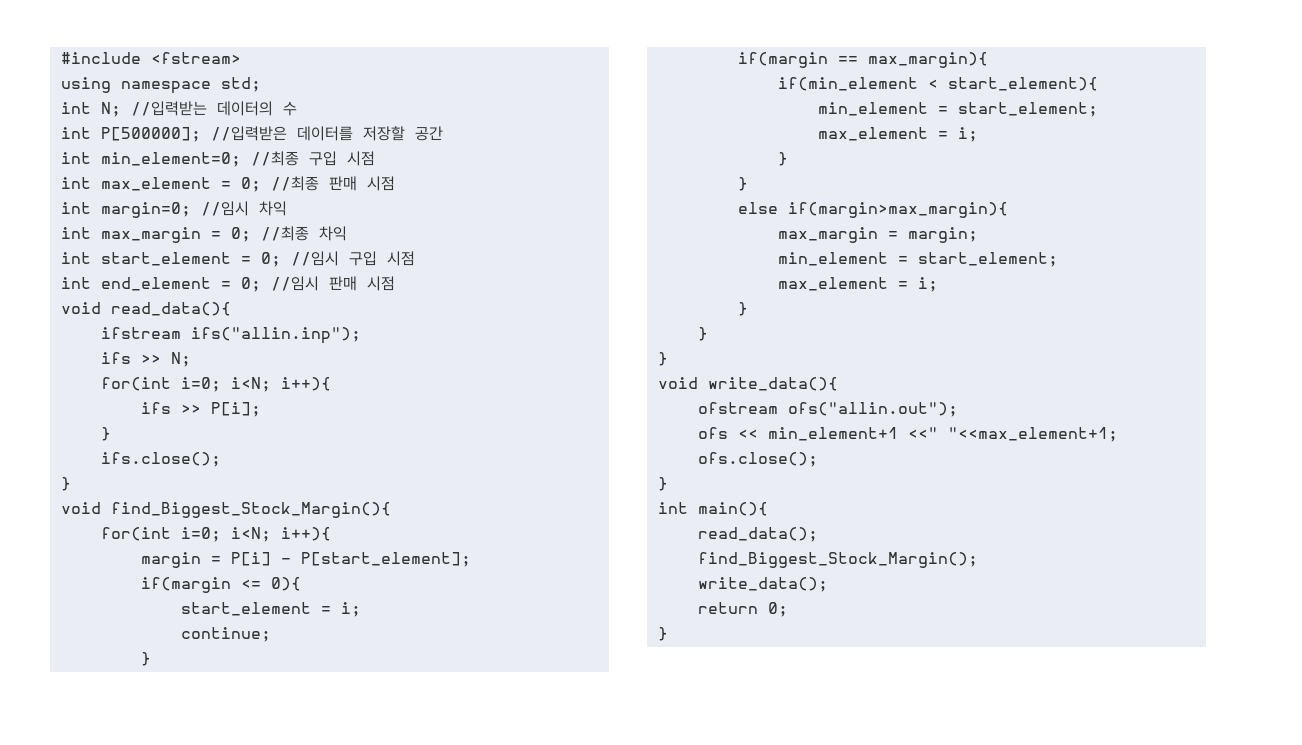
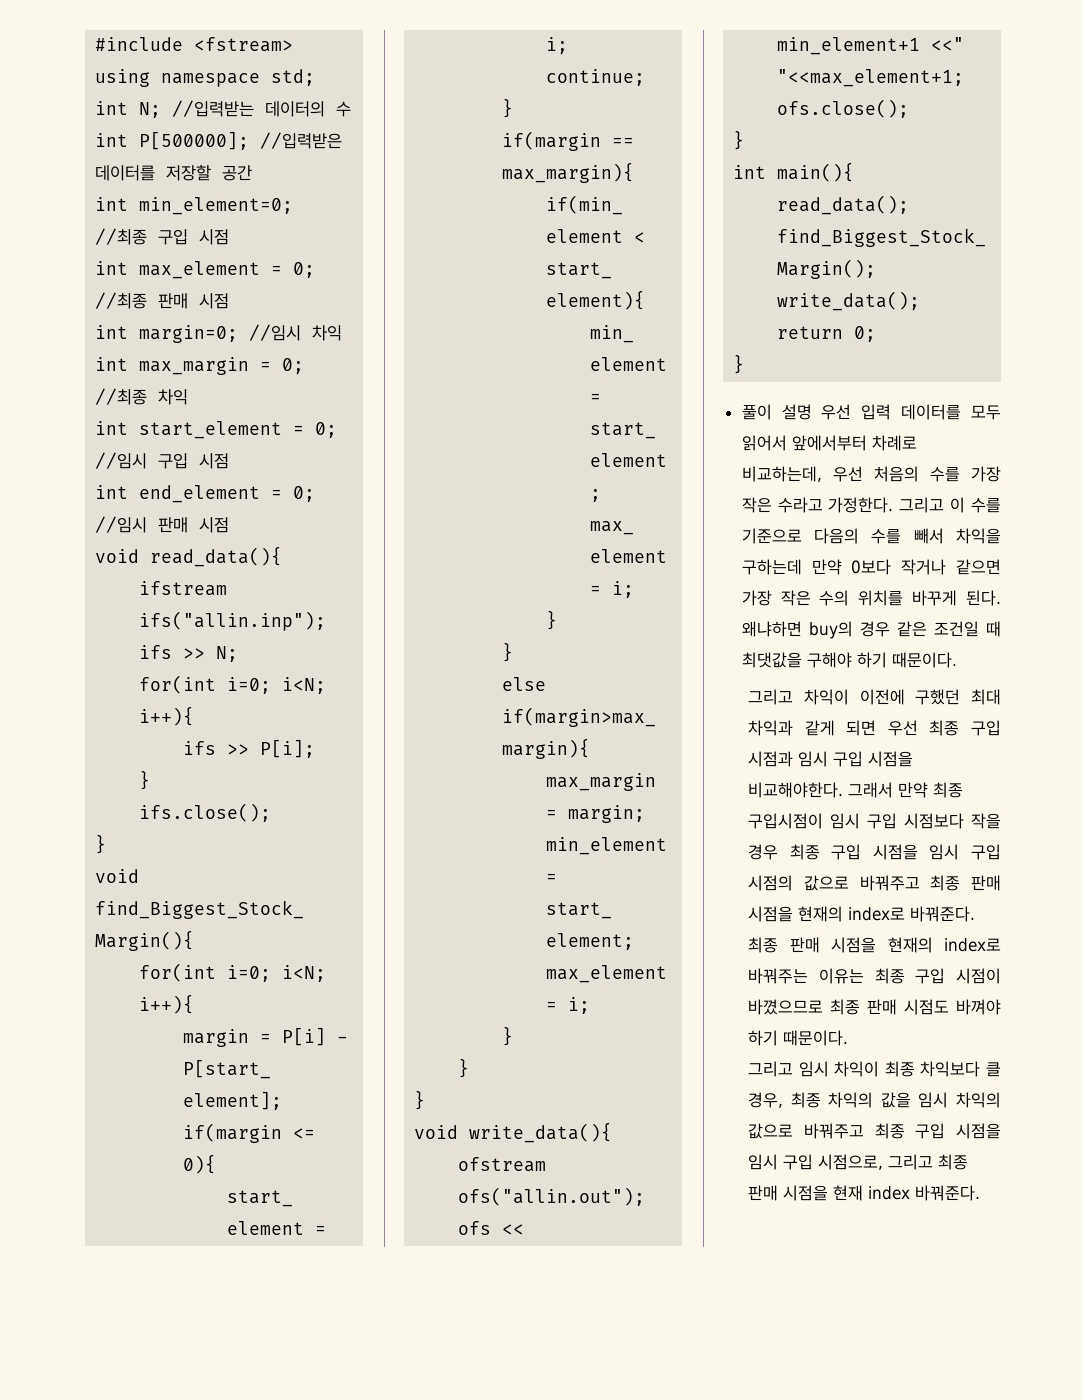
+ 풀이 설명 우선 입력 데이터를 모두 읽어서 앞에서부터 차례로 비교하는데, 우선 처음의 수를 가장 작은 수라고 가정한다. 그리고 이 수를 기준으로 다음의 수를 빼서 차익을 구하는데 만약 0보다 작거나 같으면 가장 작은 수의 위치를 바꾸게 된다. 왜냐하면 buy의 경우 같은 조건일 때 최댓값을 구해야 하기 때문이다.
+ 그리고 차익이 이전에 구했던 최대 차익과 같게 되면 우선 최종 구입 시점과 임시 구입 시점을 비교해야한다. 그래서 만약 최종 구입시점이 임시 구입 시점보다 작을 경우 최종 구입 시점을 임시 구입 시점의 값으로 바꿔주고 최종 판매 시점을 현재의 index로 바꿔준다. 최종 판매 시점을 현재의 index로 바꿔주는 이유는 최종 구입 시점이 바꼈으므로 최종 판매 시점도 바껴야 하기 때문이다.
+ 그리고 임시 차익이 최종 차익보다 클 경우, 최종 차익의 값을 임시 차익의 값으로 바꿔주고 최종 구입 시점을 임시 구입 시점으로, 그리고 최종 판매 시점을 현재 index 바꿔준다.

